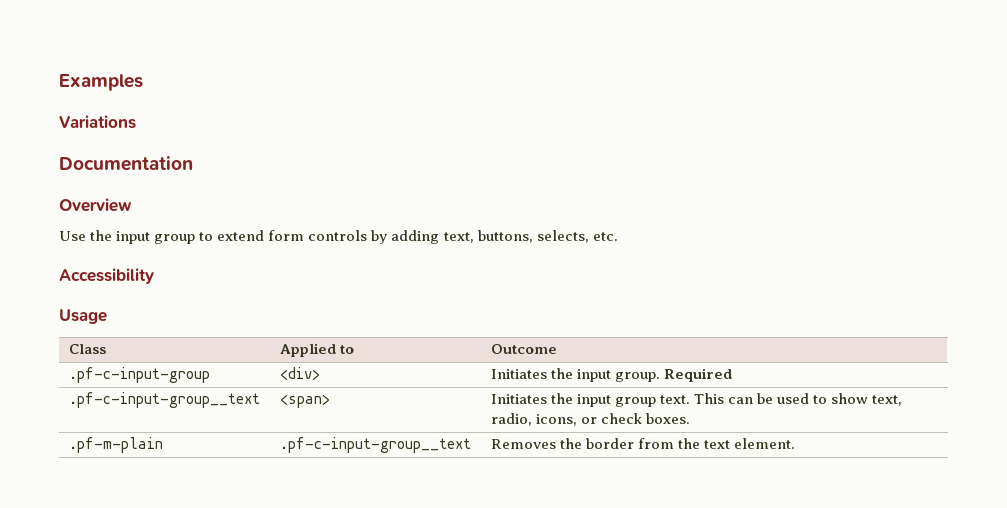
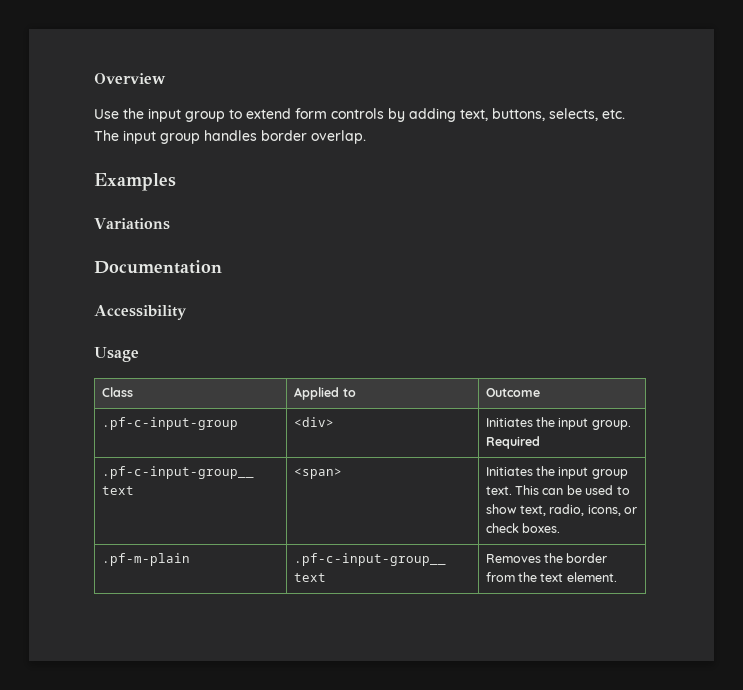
- Examples
- Variations
- Documentation
- Use the input group to extend form controls by adding text, buttons, selects, etc.
+ Use the input group to extend form controls by adding text, buttons, selects, etc. The input group handles border overlap.
+ Examples
+ Variations
+ Documentation

